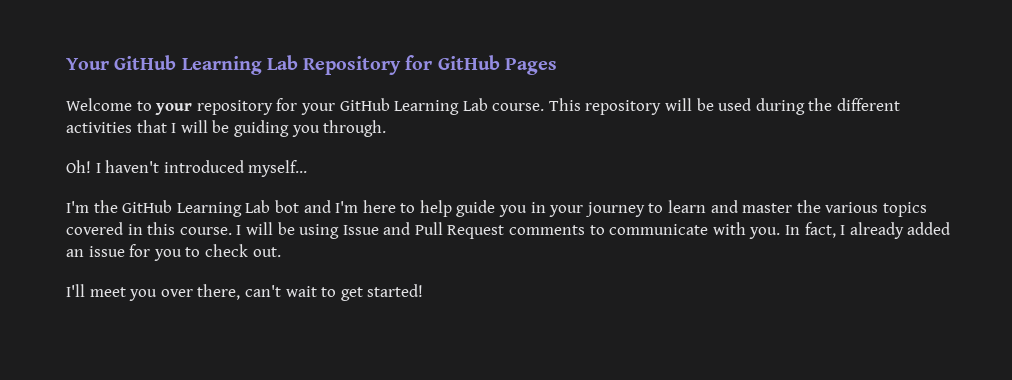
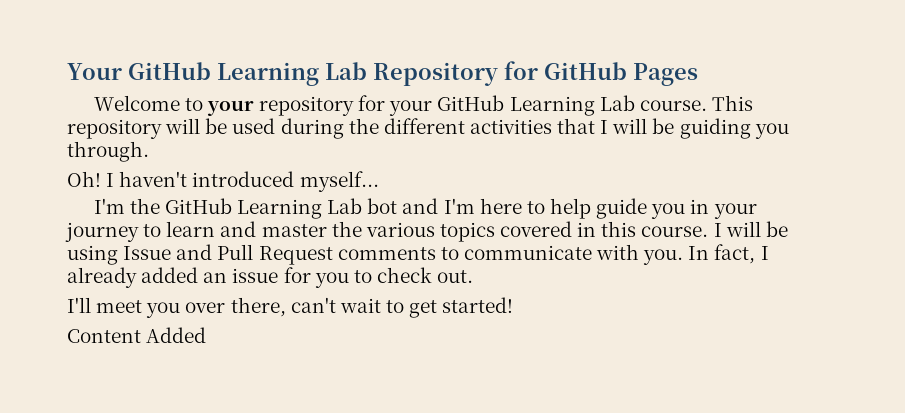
+ Content Added

